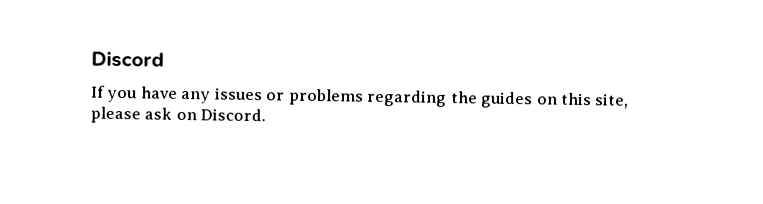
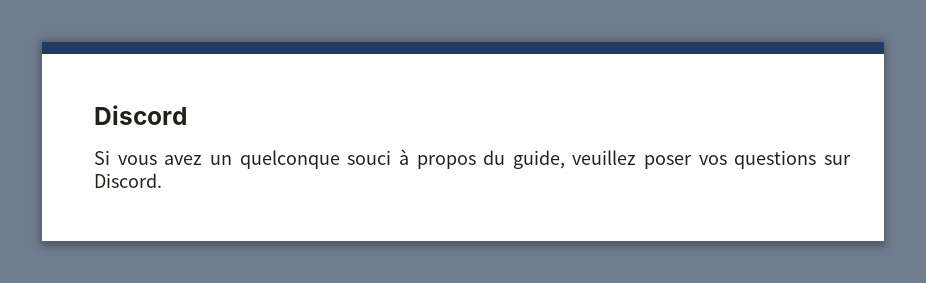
- If you have any issues or problems regarding the guides on this site, please ask on Discord.
+ Si vous avez un quelconque souci à propos du guide, veuillez poser vos questions sur Discord.

